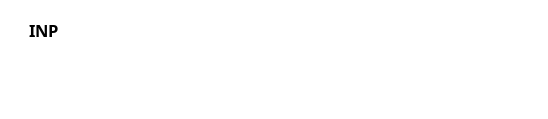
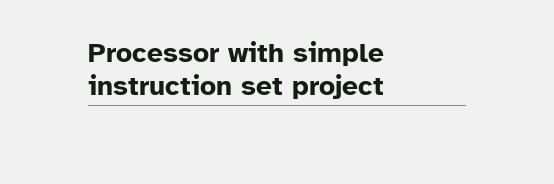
- INP
+ Processor with simple instruction set project

